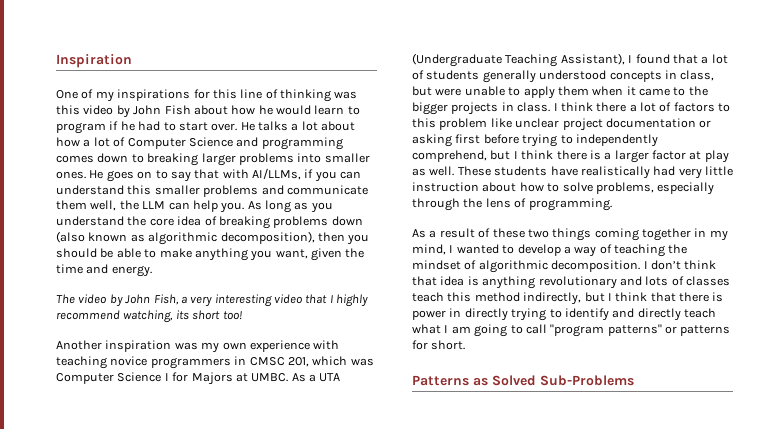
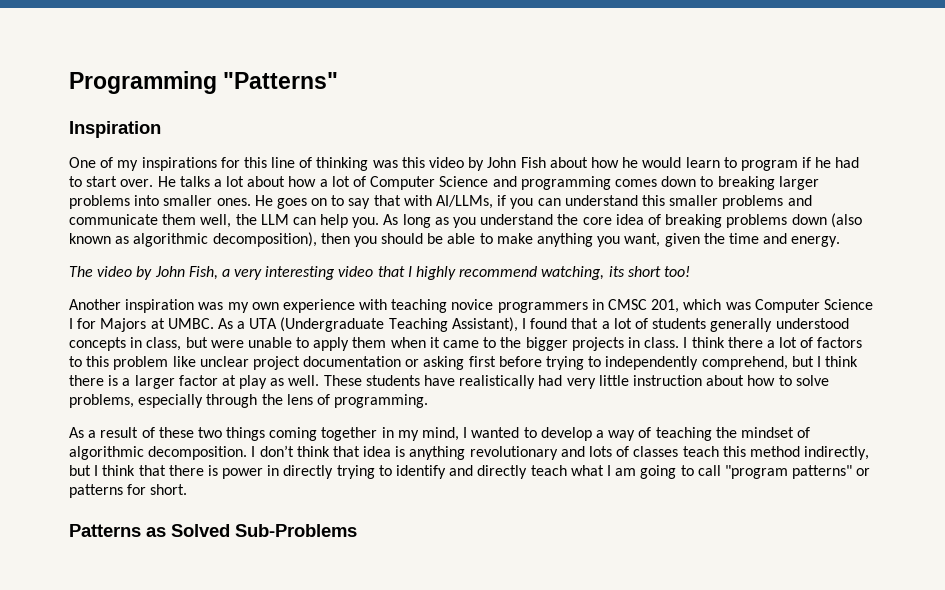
+ Programming "Patterns"

